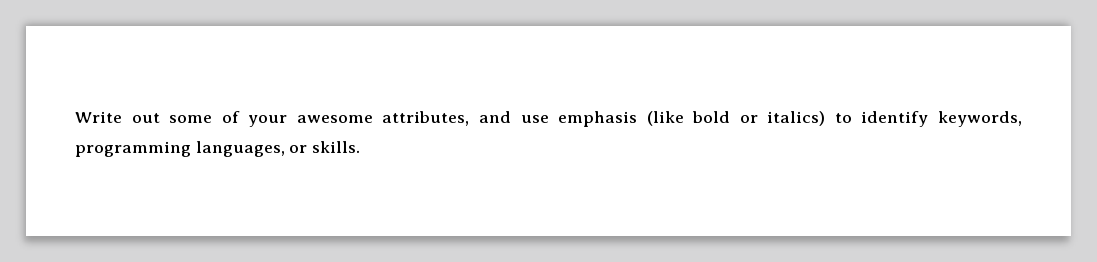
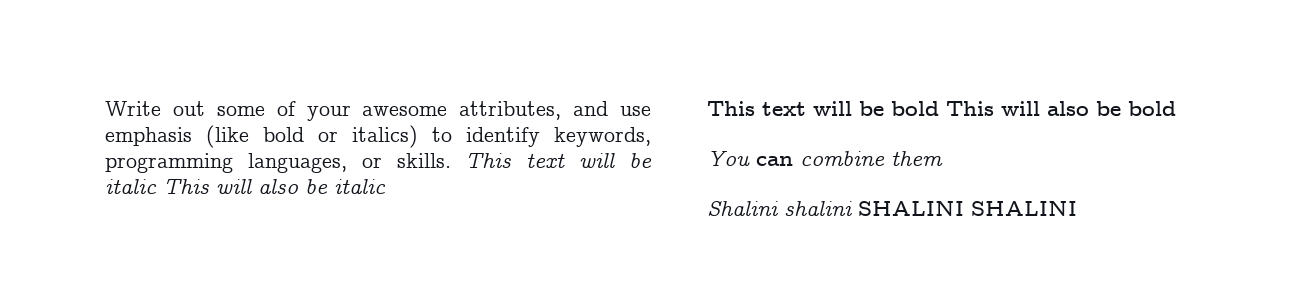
+ This text will be italic This will also be italic
+ This text will be bold This will also be bold
+ You can combine them
+ Shalini shalini SHALINI SHALINI

